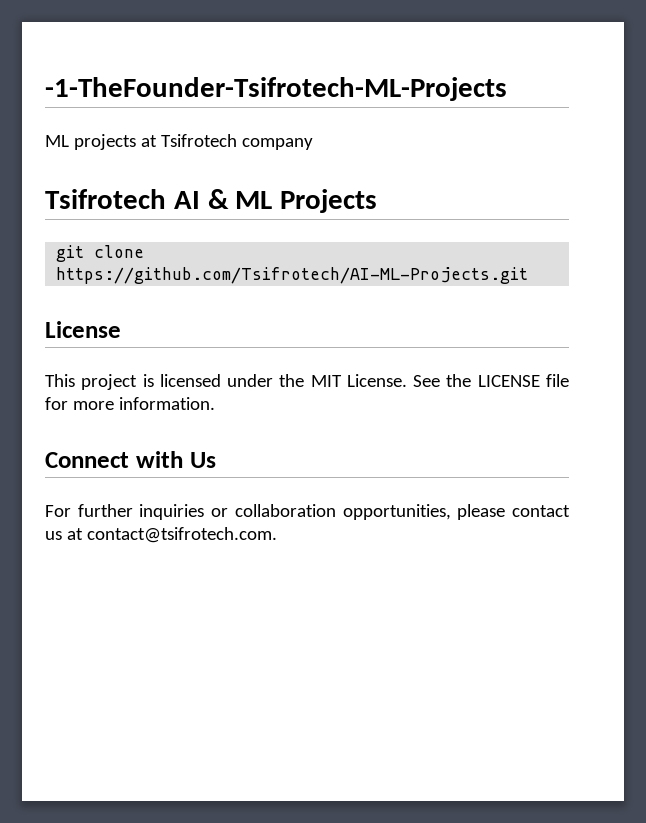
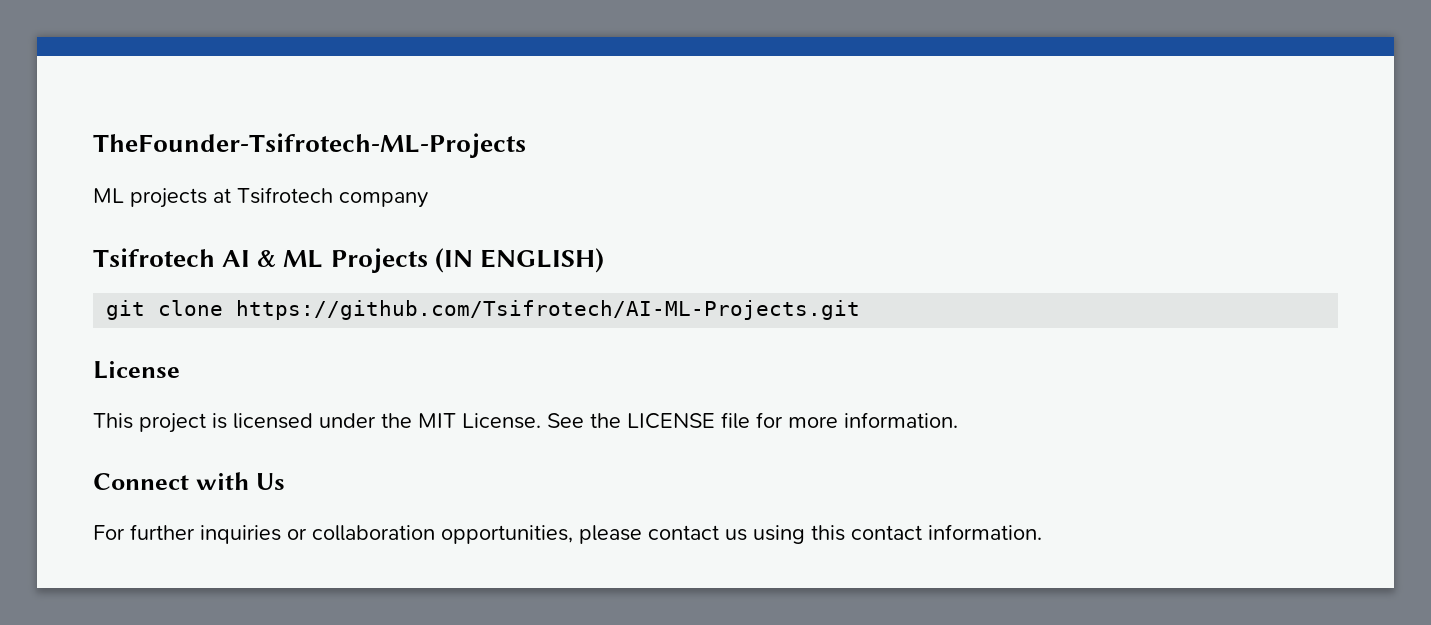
- -1-TheFounder-Tsifrotech-ML-Projects
+ TheFounder-Tsifrotech-ML-Projects
- Tsifrotech AI & ML Projects
+ Tsifrotech AI & ML Projects (IN ENGLISH)
- For further inquiries or collaboration opportunities, please contact us at contact@tsifrotech.com.
+ For further inquiries or collaboration opportunities, please contact us using this contact information.

